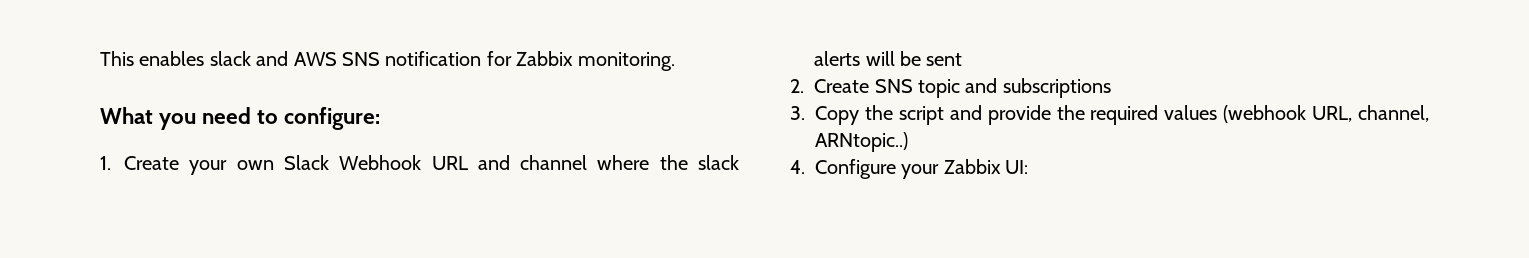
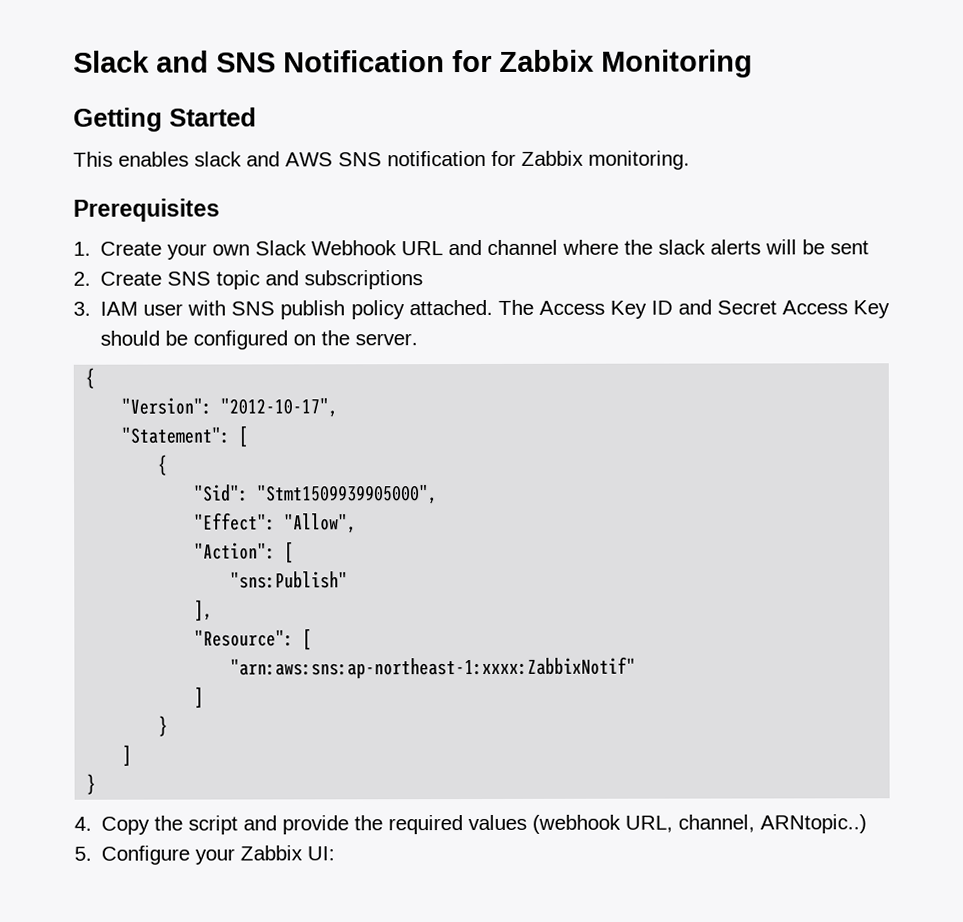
+ Slack and SNS Notification for Zabbix Monitoring
+ Getting Started
- What you need to configure:
+ Prerequisites
- 3. Copy the script and provide the required values (webhook URL, channel, ARNtopic..)
+ 3. IAM user with SNS publish policy attached. The Access Key ID and Secret Access Key should be configured on the server.
+ {
+ "Version": "2012-10-17",
+ "Statement": [
+ {
+ "Sid": "Stmt1509939905000",
+ "Effect": "Allow",
+ "Action": [
+ "sns:Publish"
+ ],
+ "Resource": [
+ "arn:aws:sns:ap-northeast-1:xxxx:ZabbixNotif"
+ ]
+ }
+ ]
+ }
+ 4. Copy the script and provide the required values (webhook URL, channel, ARNtopic..)
- 4. Configure your Zabbix UI:
+ 5. Configure your Zabbix UI:

